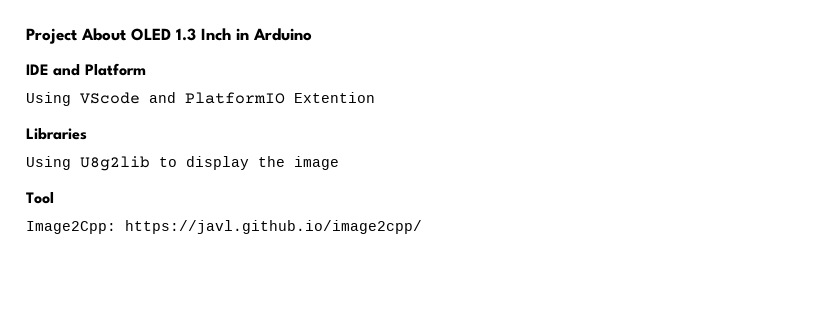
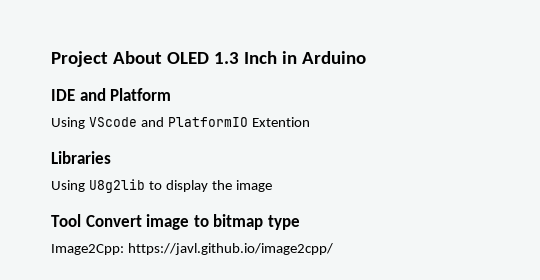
- Tool
+ Tool Convert image to bitmap type

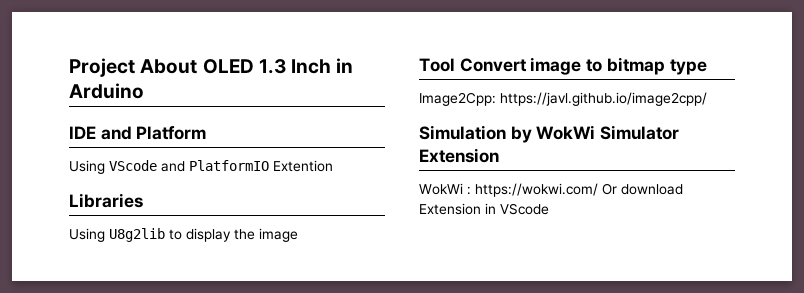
+ Simulation by WokWi Simulator Extension
+ WokWi : https://wokwi.com/ Or download Extension in VScode

